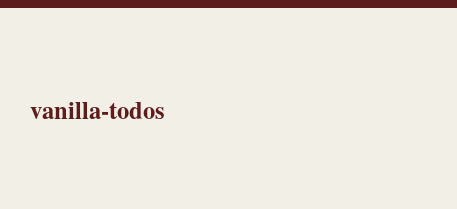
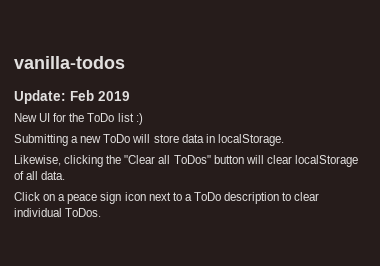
+ Update: Feb 2019
+ New UI for the ToDo list :)
+ Submitting a new ToDo will store data in localStorage.
+ Likewise, clicking the "Clear all ToDos" button will clear localStorage of all data.
+ Click on a peace sign icon next to a ToDo description to clear individual ToDos.

